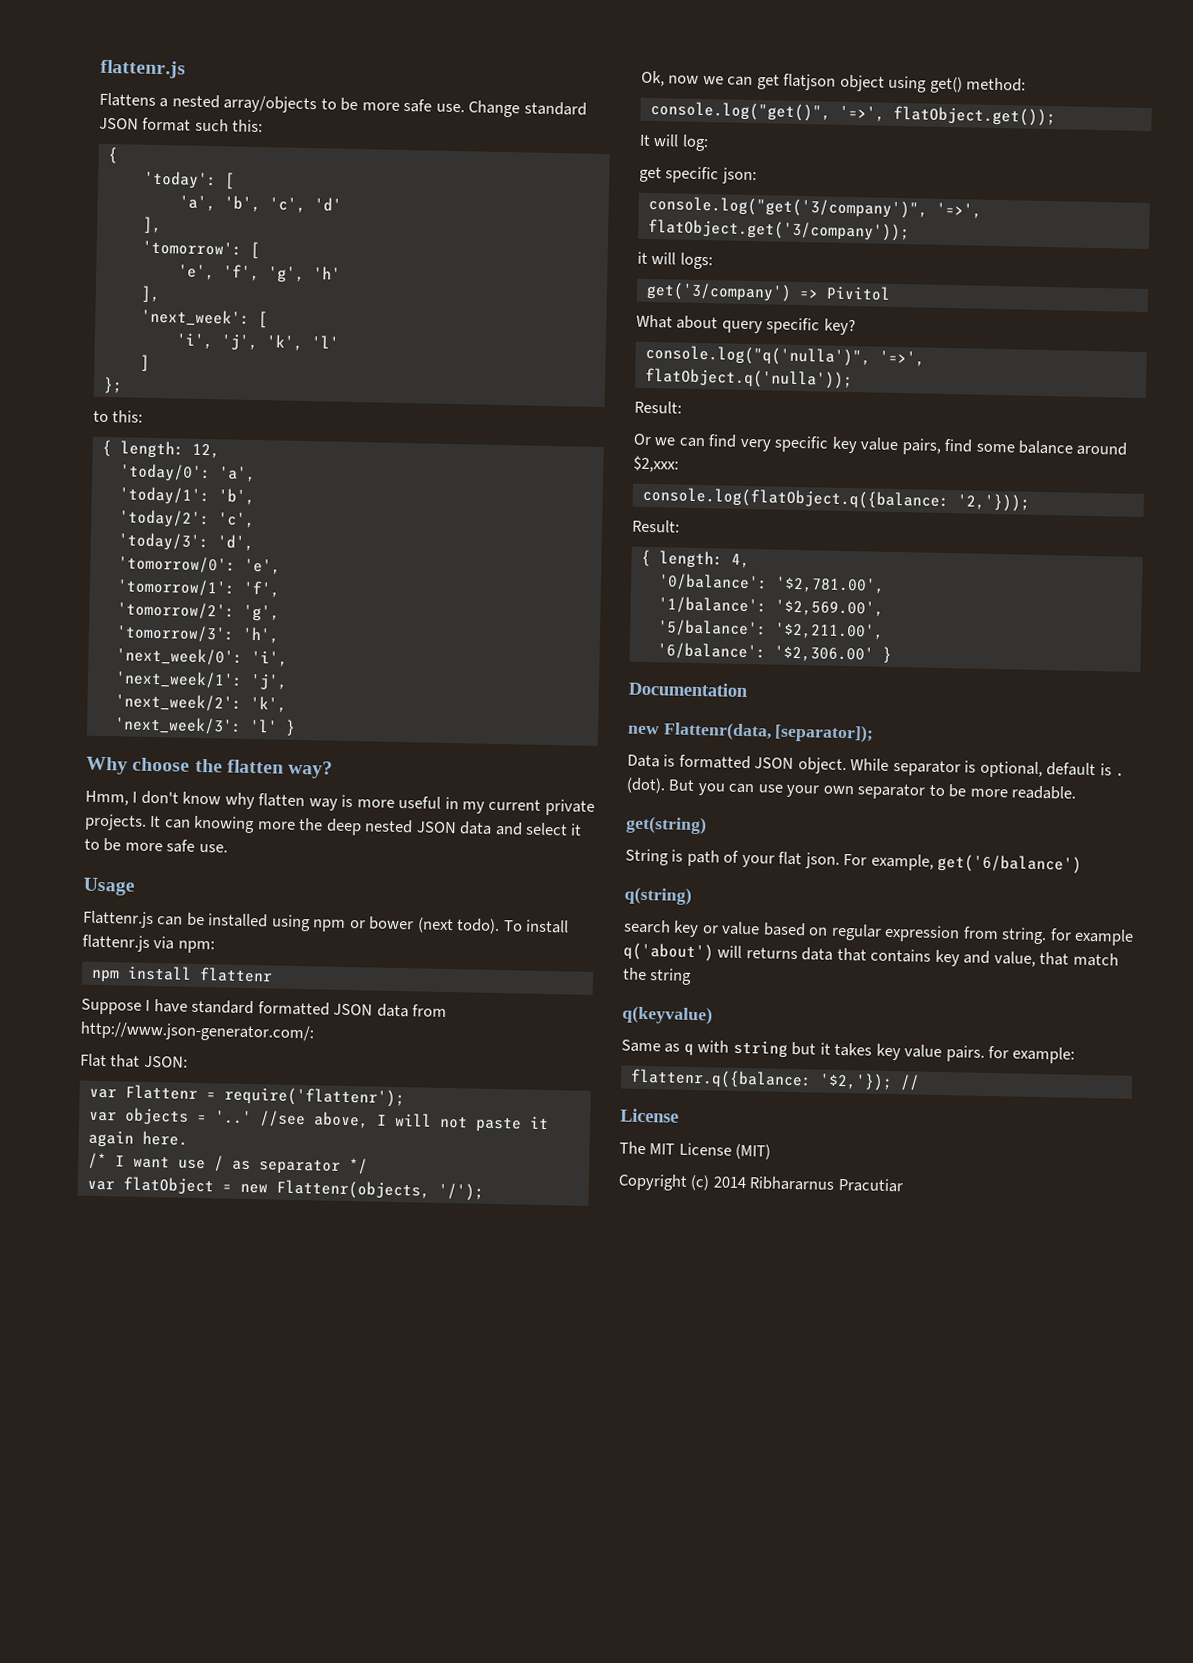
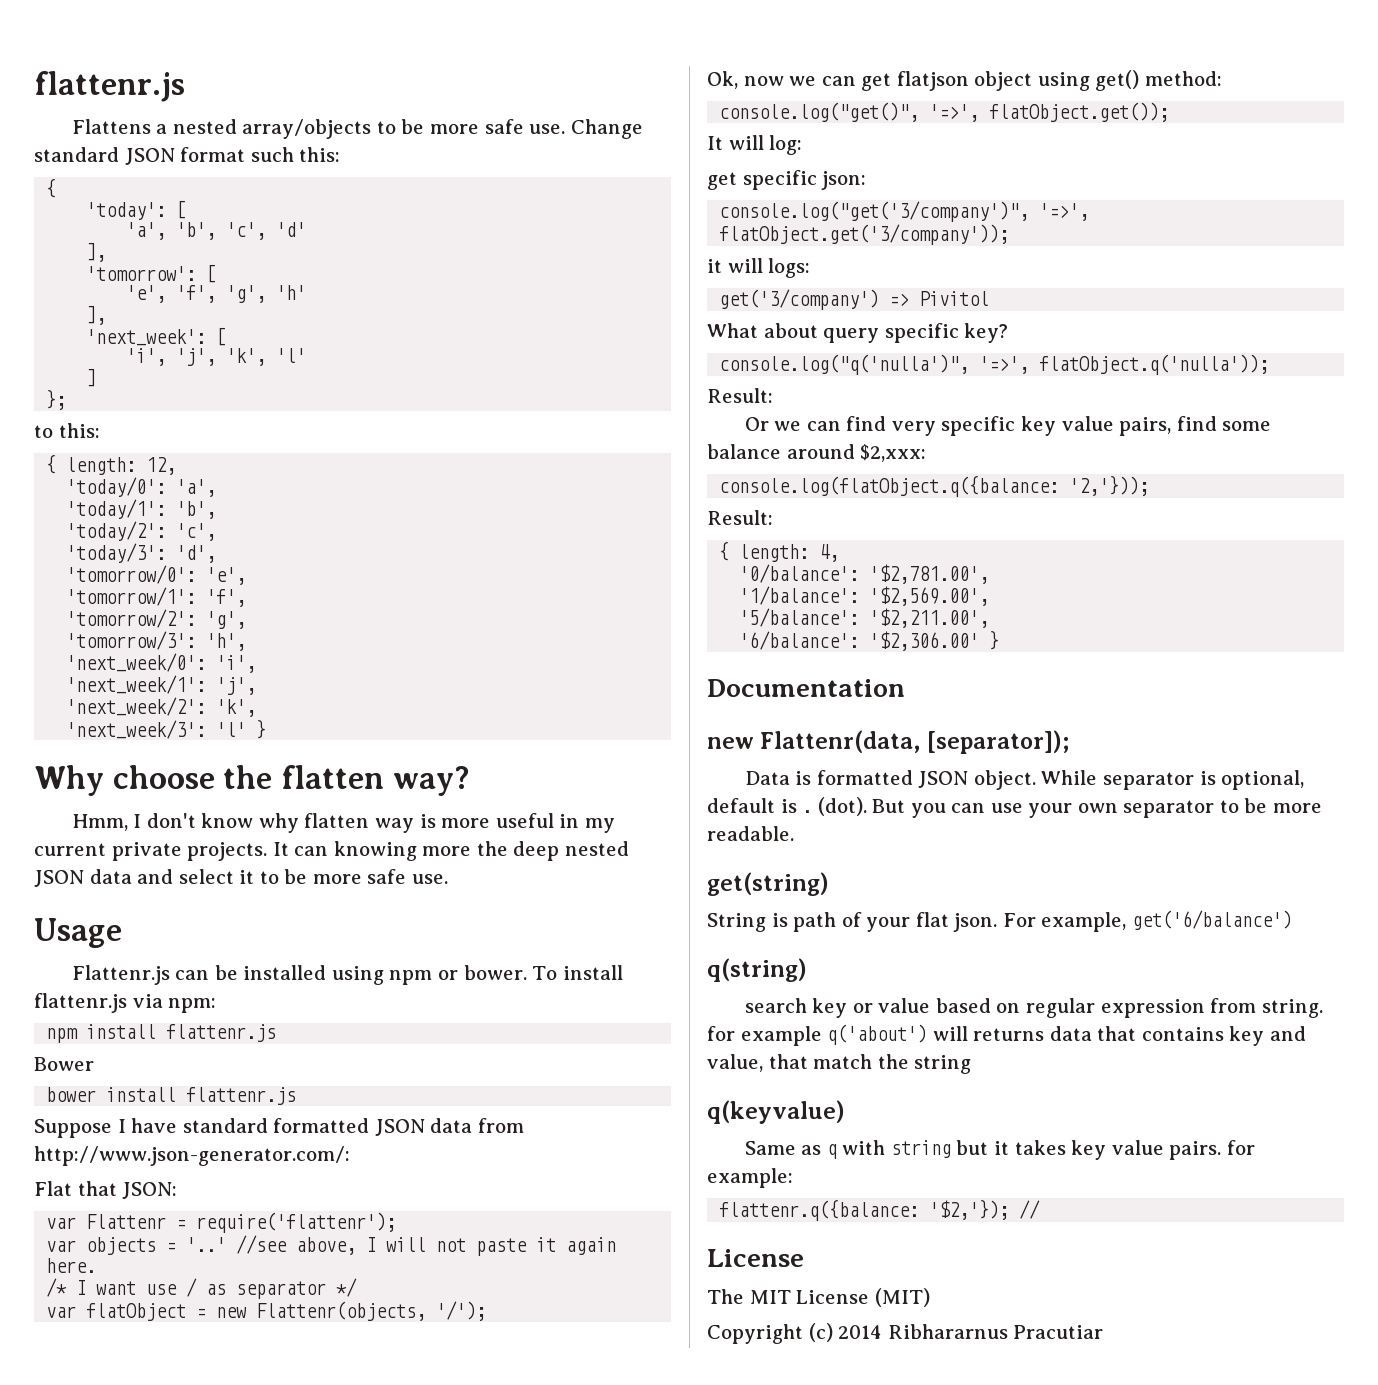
- Flattenr.js can be installed using npm or bower (next todo).
+ Flattenr.js can be installed using npm or bower.
- npm install flattenr
+ npm install flattenr.js
+ Bower
+ bower install flattenr.js

